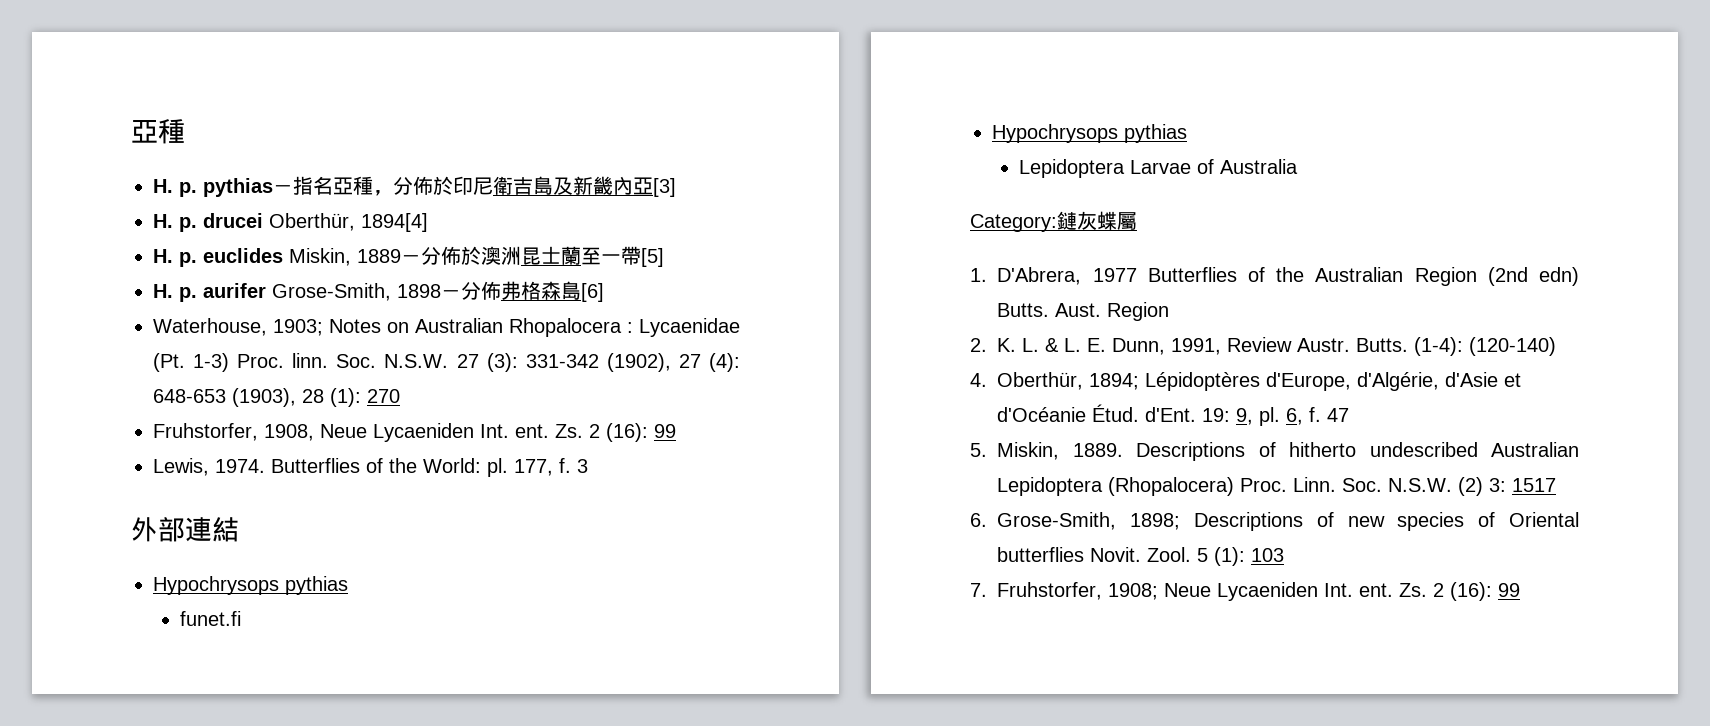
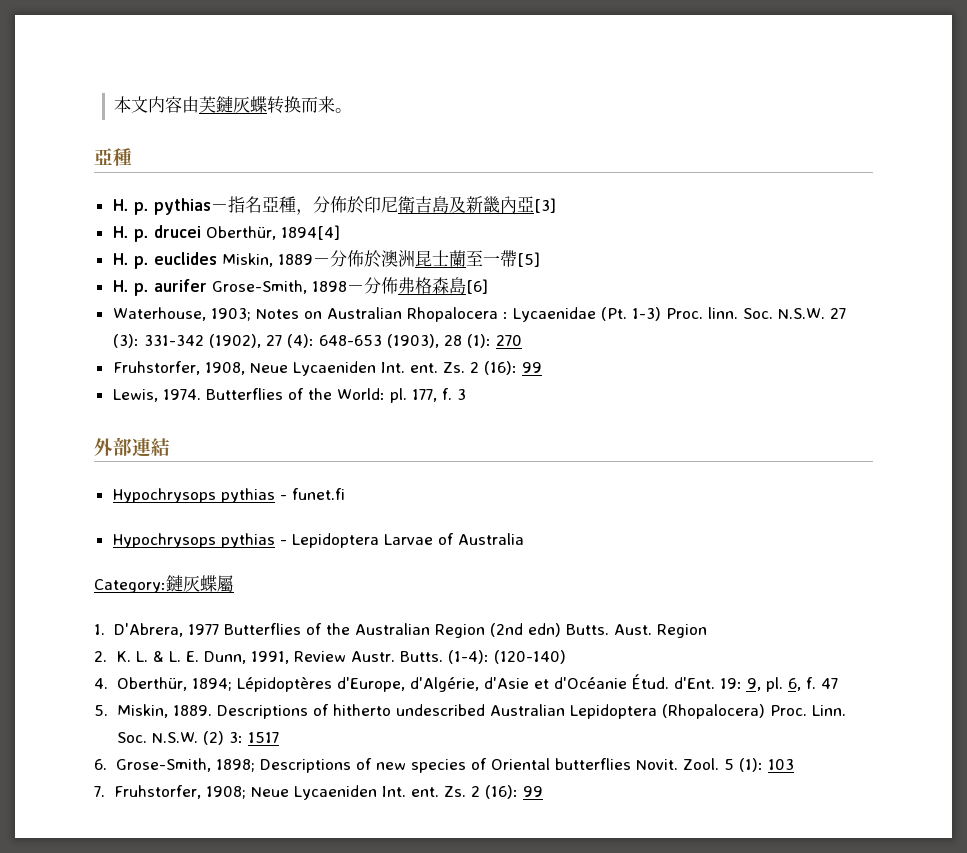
+ 本文内容由芙鏈灰蝶转换而来。
  外部連結
- Hypochrysops pythias
- funet.fi
- Hypochrysops pythias
- Lepidoptera Larvae of Australia
+ Hypochrysops pythias - funet.fi
+ Hypochrysops pythias - Lepidoptera Larvae of Australia

